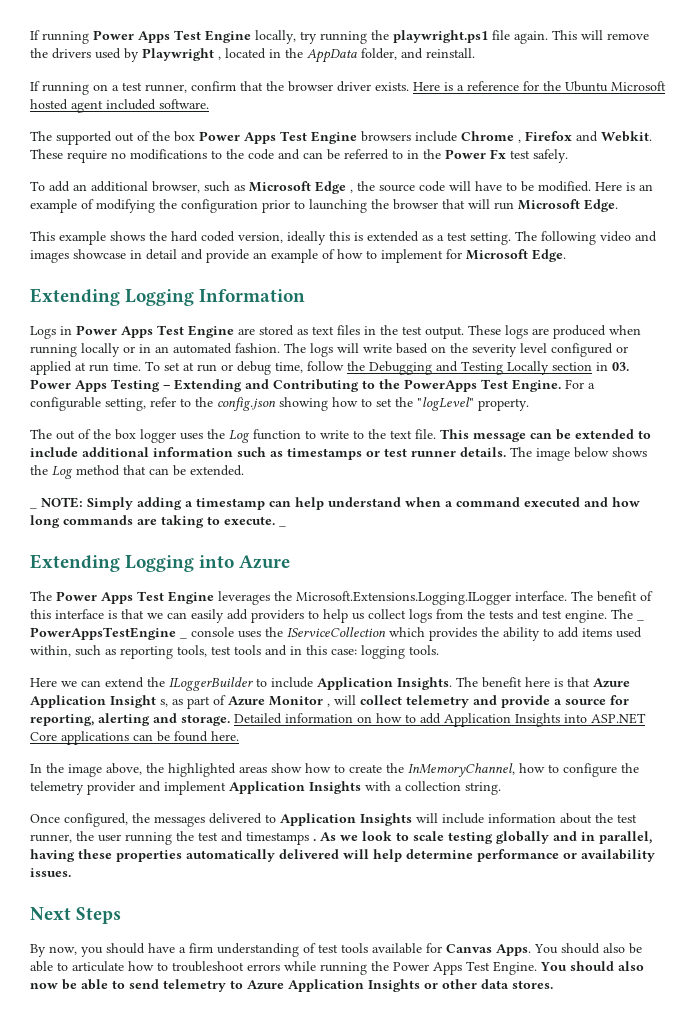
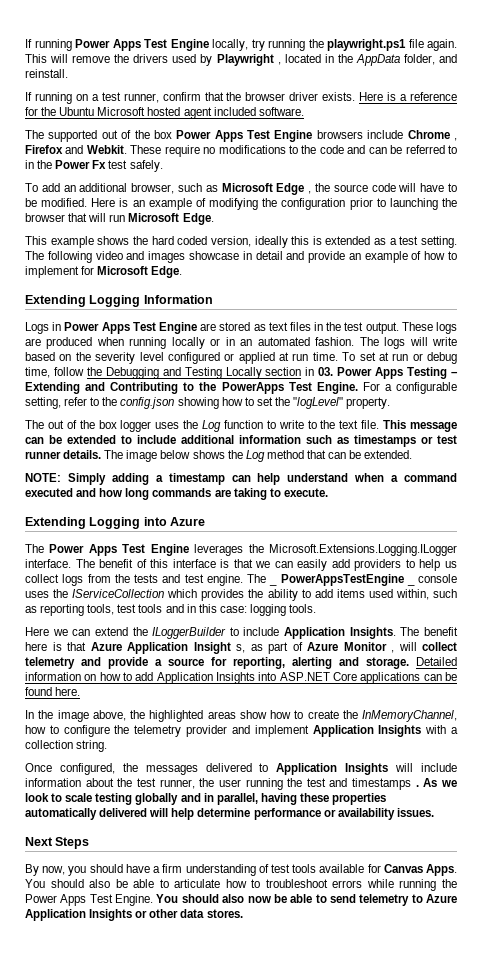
- _ NOTE: Simply adding a timestamp can help understand when a command executed and how long commands are taking to execute. _
+ NOTE: Simply adding a timestamp can help understand when a command executed and how long commands are taking to execute.

